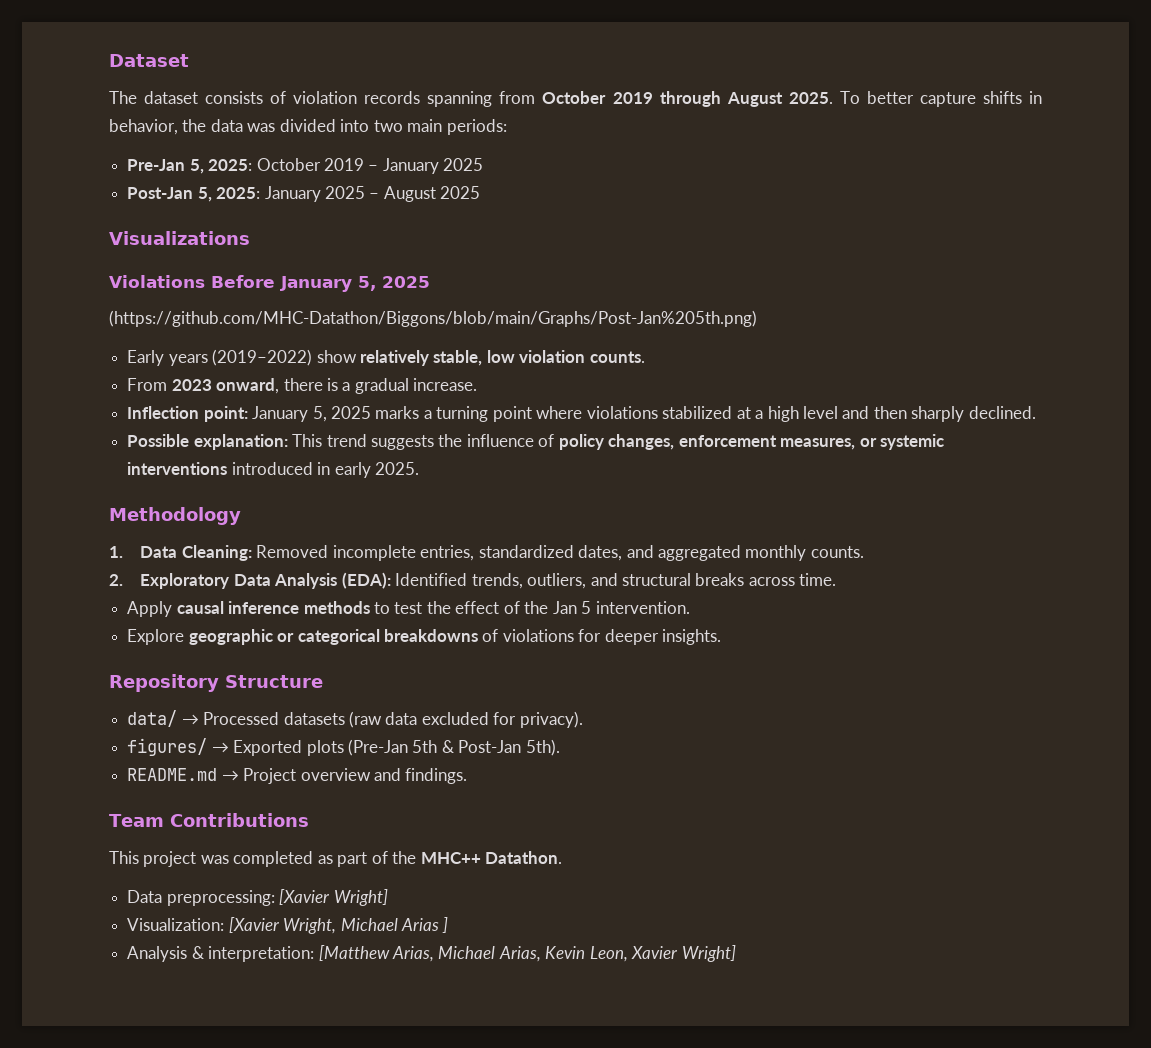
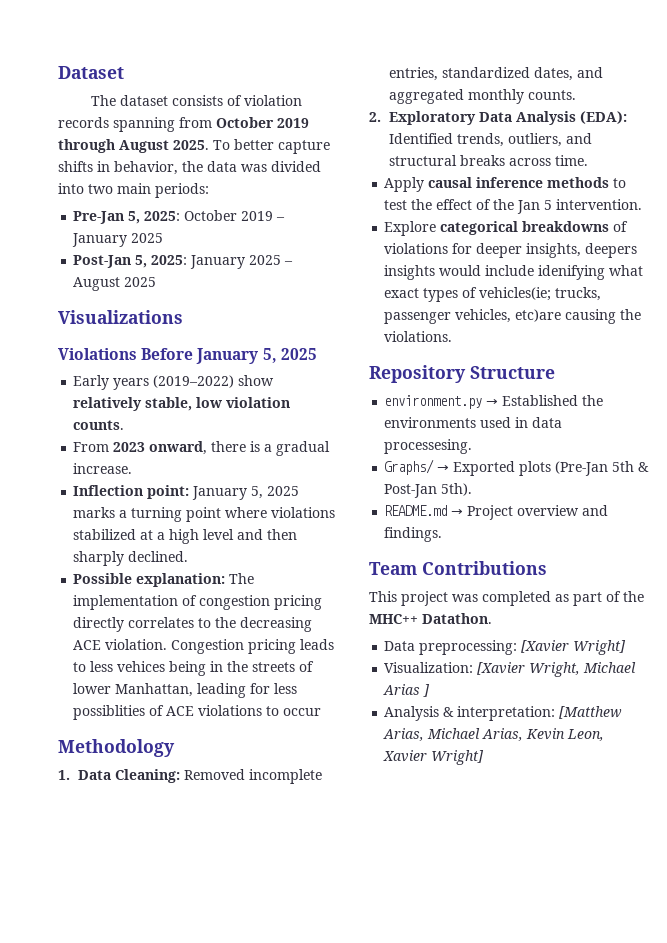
- (https://github.com/MHC-Datathon/Biggons/blob/main/Graphs/Post-Jan%205th.png)
- Possible explanation: This trend suggests the influence of policy changes, enforcement measures, or systemic interventions introduced in early 2025.
+ Possible explanation: The implementation of congestion pricing directly correlates to the decreasing ACE violation. Congestion pricing leads to less vehices being in the streets of lower Manhattan, leading for less possiblities of ACE violations to occur
- Explore geographic or categorical breakdowns of violations for deeper insights.
+ Explore categorical breakdowns of violations for deeper insights, deepers insights would include idenifying what exact types of vehicles(ie; trucks, passenger vehicles, etc)are causing the violations.
  Repository Structure
- data/ → Processed datasets (raw data excluded for privacy).
- figures/ → Exported plots (Pre-Jan 5th & Post-Jan 5th).
+ environment.py → Established the environments used in data processesing.
+ Graphs/ → Exported plots (Pre-Jan 5th & Post-Jan 5th).

